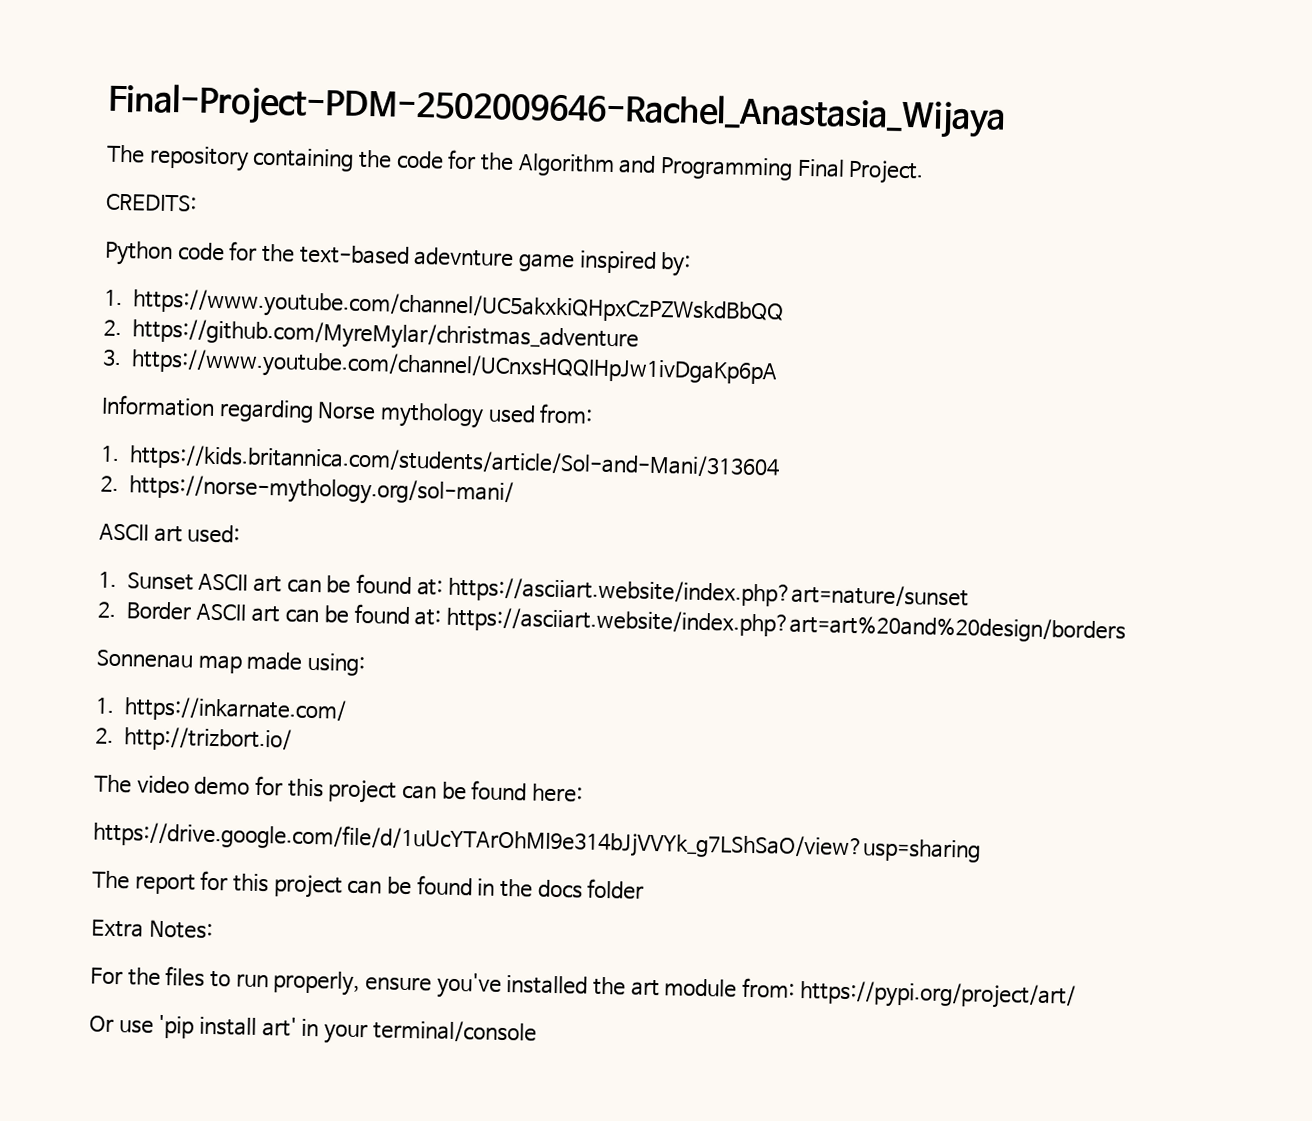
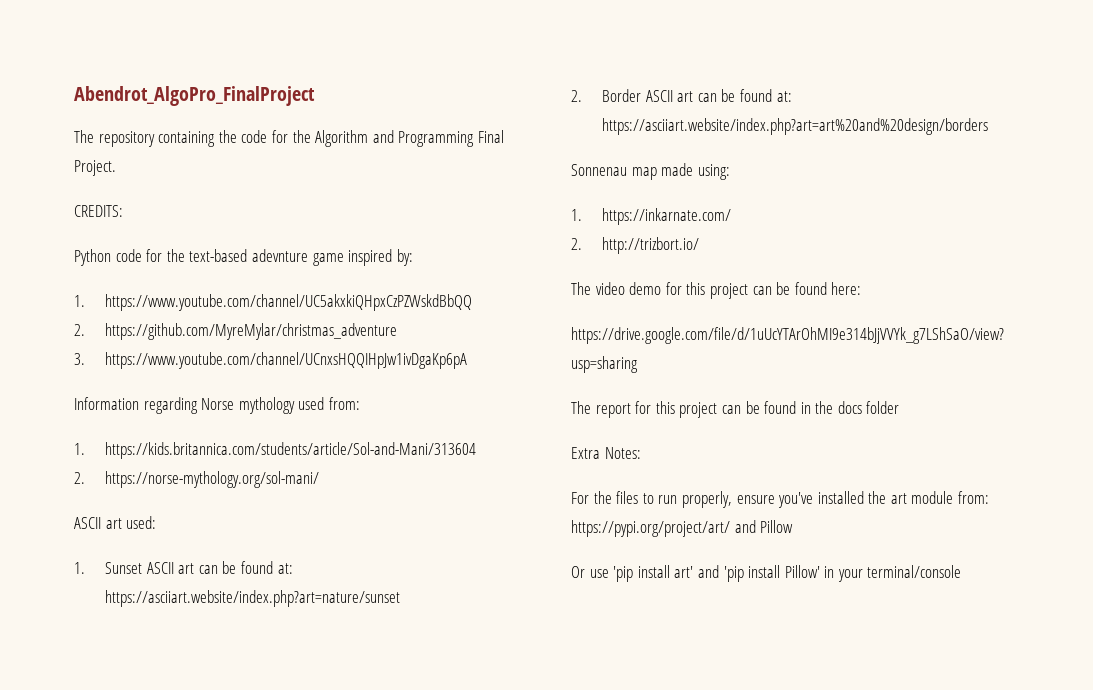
- Final-Project-PDM-2502009646-Rachel_Anastasia_Wijaya
+ Abendrot_AlgoPro_FinalProject
- For the files to run properly, ensure you've installed the art module from: https://pypi.org/project/art/
+ For the files to run properly, ensure you've installed the art module from: https://pypi.org/project/art/ and Pillow
- Or use 'pip install art' in your terminal/console
+ Or use 'pip install art' and 'pip install Pillow' in your terminal/console

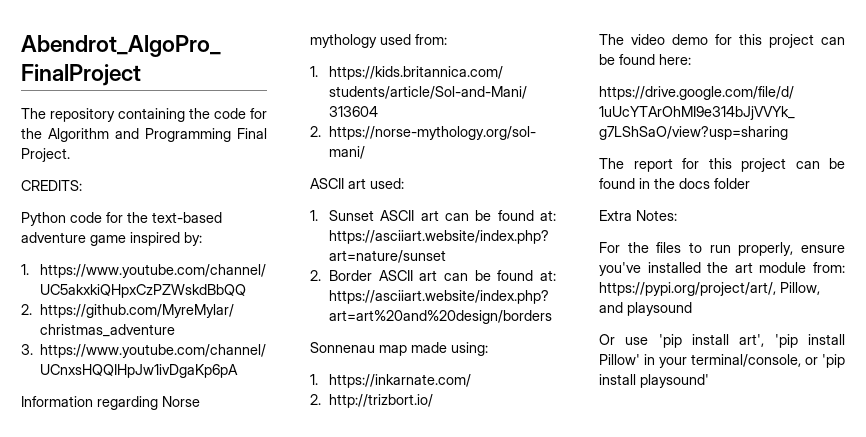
- Python code for the text-based adevnture game inspired by:
+ Python code for the text-based adventure game inspired by:
- For the files to run properly, ensure you've installed the art module from: https://pypi.org/project/art/ and Pillow
+ For the files to run properly, ensure you've installed the art module from: https://pypi.org/project/art/, Pillow, and playsound
- Or use 'pip install art' and 'pip install Pillow' in your terminal/console
+ Or use 'pip install art', 'pip install Pillow' in your terminal/console, or 'pip install playsound'

